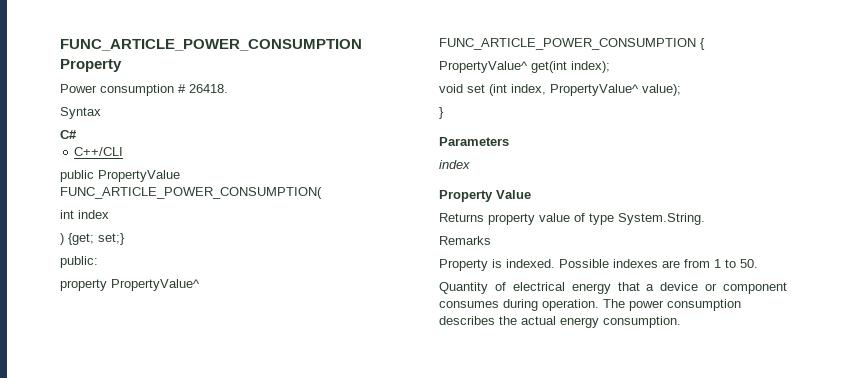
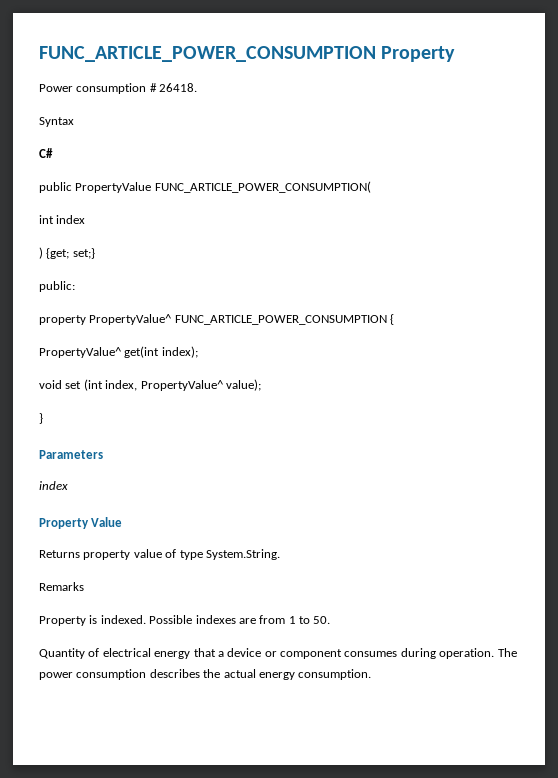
- C++/CLI

